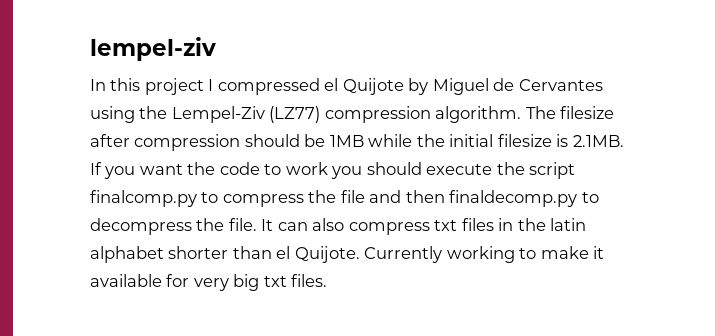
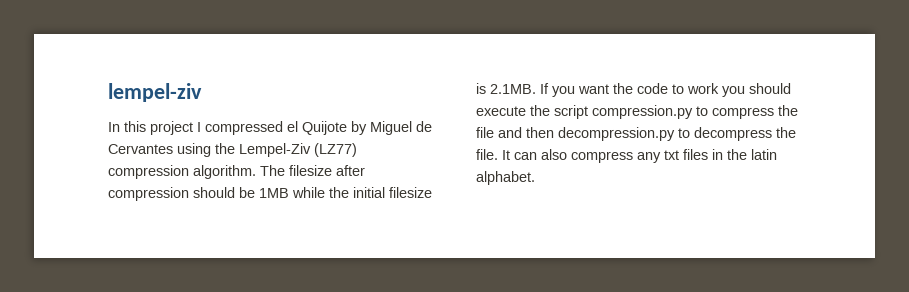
- The filesize after compression should be 1MB while the initial filesize is 2.1MB. If you want the code to work you should execute the script finalcomp.py to compress the file and then finaldecomp.py to decompress the file.
+ The filesize after compression should be 1MB while the initial filesize is 2.1MB. If you want the code to work you should execute the script compression.py to compress the file and then decompression.py to decompress the file.
- It can also compress txt files in the latin alphabet shorter than el Quijote. Currently working to make it available for very big txt files.
+ It can also compress any txt files in the latin alphabet.

